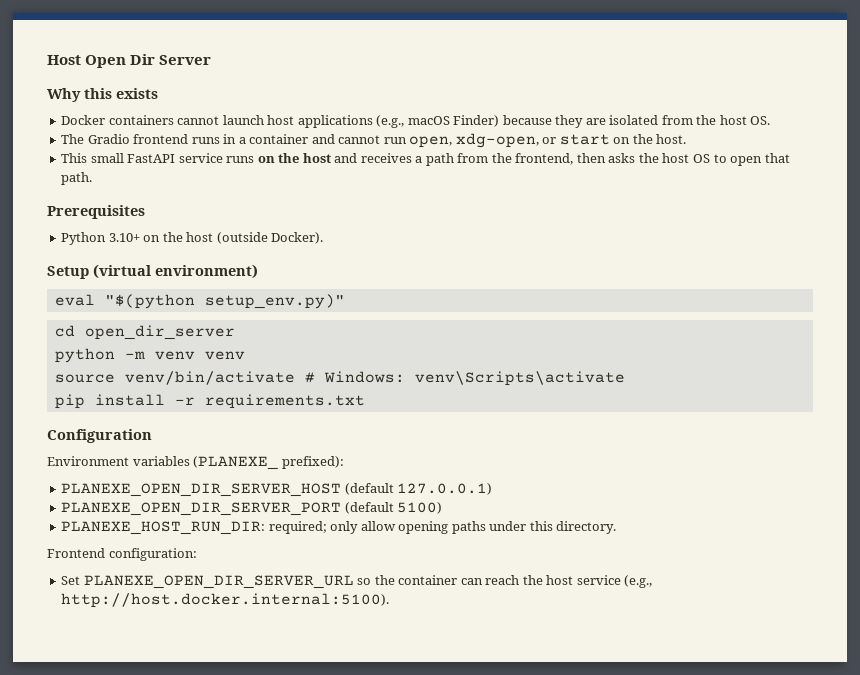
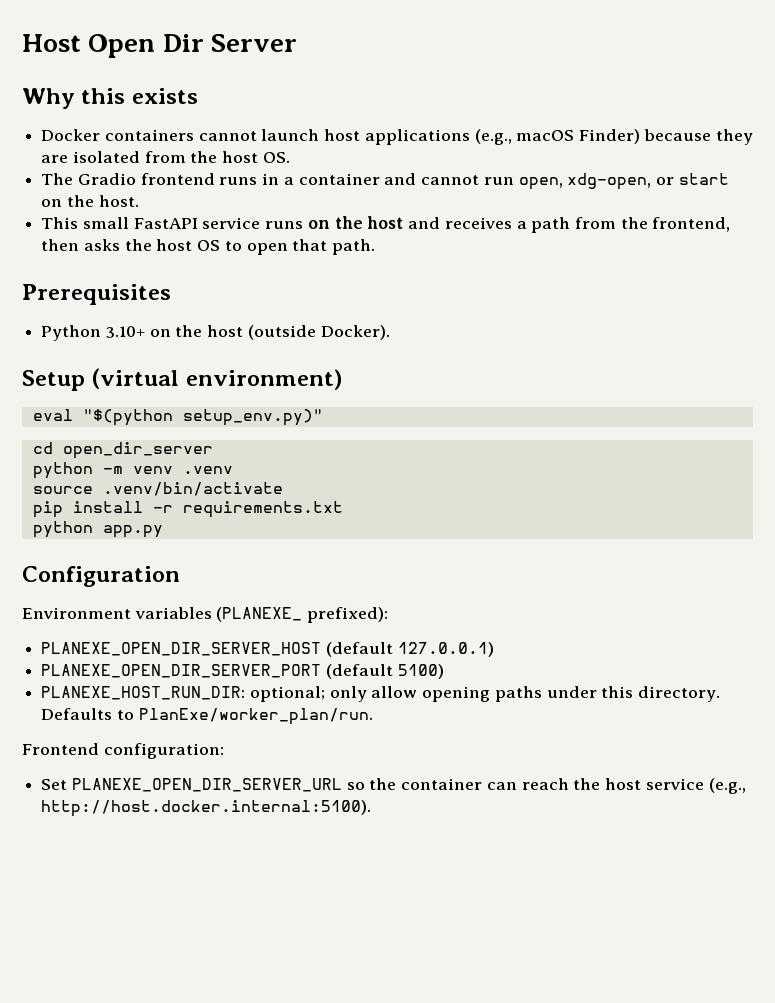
- python -m venv venv
+ python -m venv .venv
- source venv/bin/activate # Windows: venv\Scripts\activate
+ source .venv/bin/activate
+ python app.py
- PLANEXE_HOST_RUN_DIR: required; only allow opening paths under this directory.
+ PLANEXE_HOST_RUN_DIR: optional; only allow opening paths under this directory. Defaults to PlanExe/worker_plan/run.

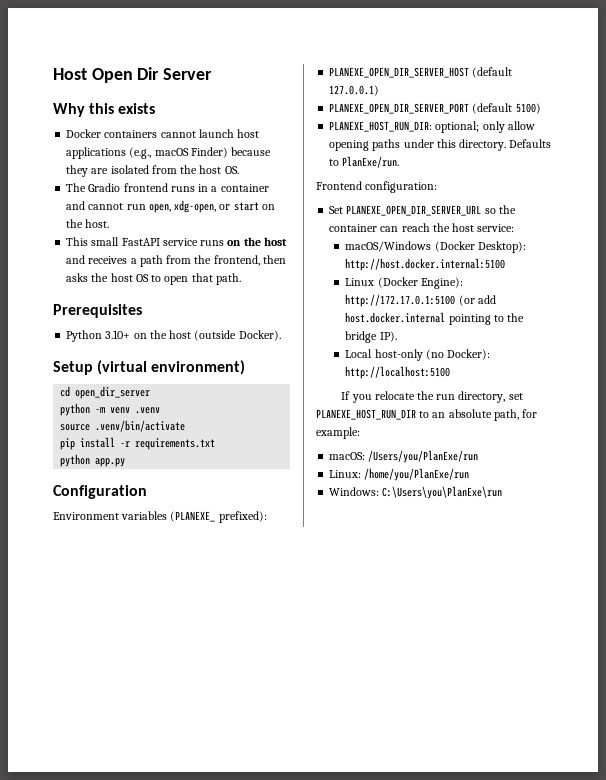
- eval "$(python setup_env.py)"
- Defaults to PlanExe/worker_plan/run.
+ Defaults to PlanExe/run.
- Set PLANEXE_OPEN_DIR_SERVER_URL so the container can reach the host service (e.g., http://host.docker.internal:5100).
+ Set PLANEXE_OPEN_DIR_SERVER_URL so the container can reach the host service:
+ macOS/Windows (Docker Desktop): http://host.docker.internal:5100
+ Linux (Docker Engine): http://172.17.0.1:5100 (or add host.docker.internal pointing to the bridge IP).
+ Local host-only (no Docker): http://localhost:5100
+ If you relocate the run directory, set PLANEXE_HOST_RUN_DIR to an absolute path, for example:
+ macOS: /Users/you/PlanExe/run
+ Linux: /home/you/PlanExe/run
+ Windows: C:\Users\you\PlanExe\run

